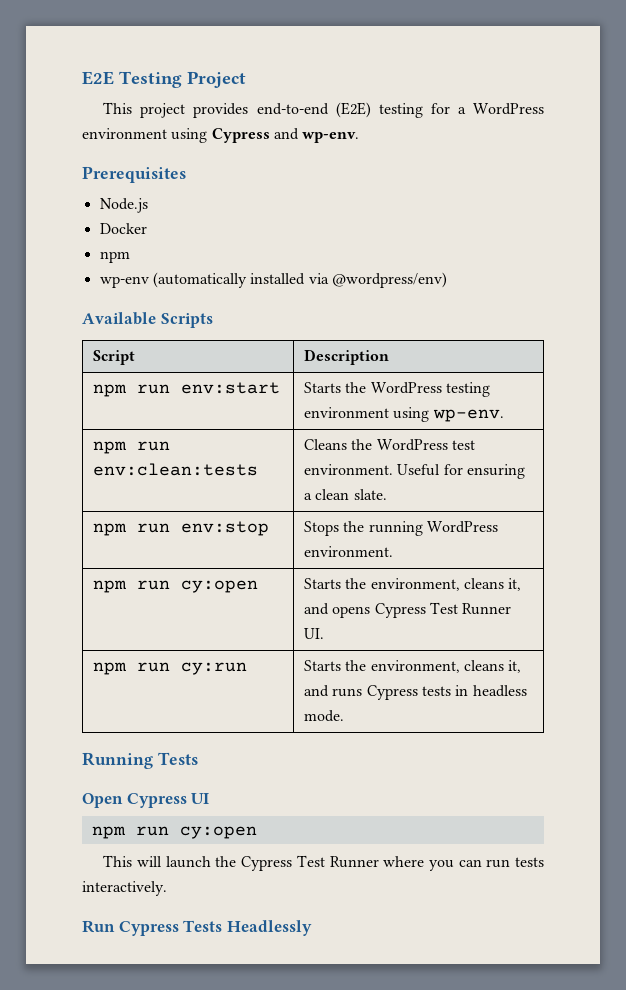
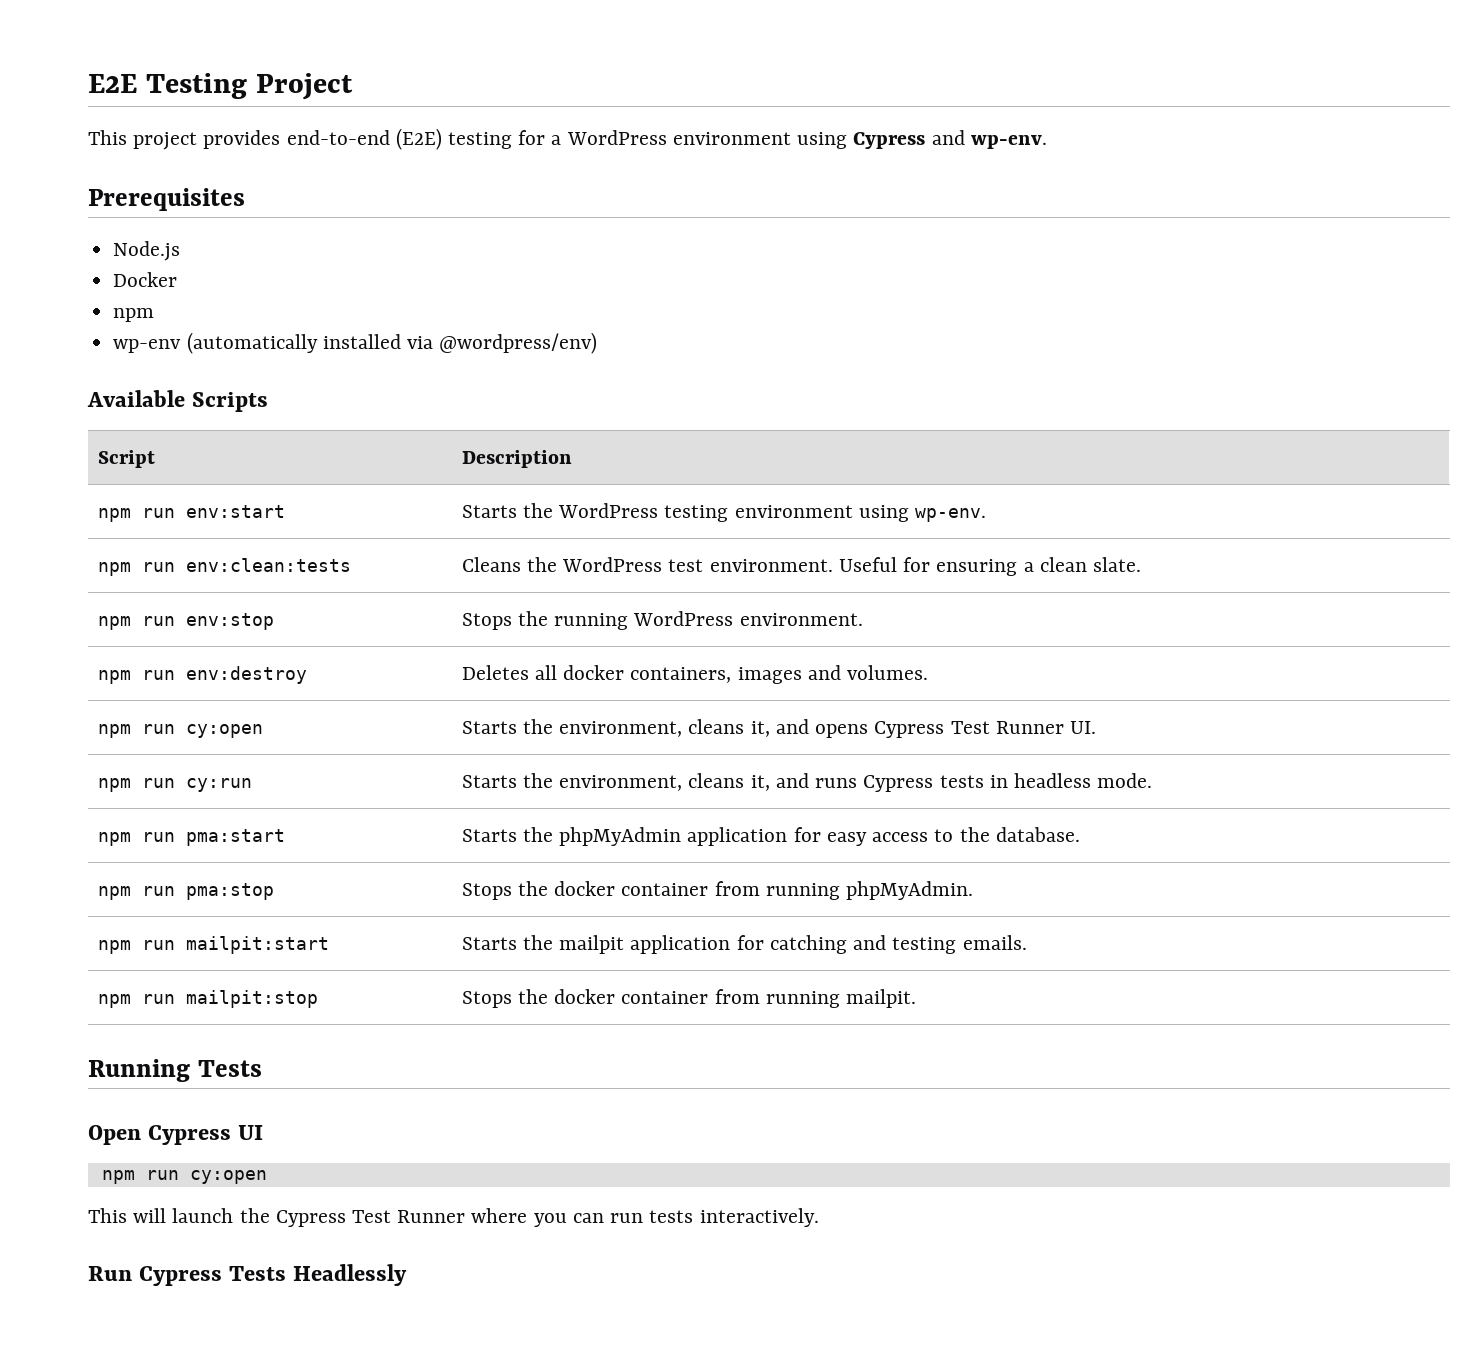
+ npm run env:destroy | Deletes all docker containers, images and volumes.
+ npm run pma:start | Starts the phpMyAdmin application for easy access to the database.
+ npm run pma:stop | Stops the docker container from running phpMyAdmin.
+ npm run mailpit:start | Starts the mailpit application for catching and testing emails.
+ npm run mailpit:stop | Stops the docker container from running mailpit.

